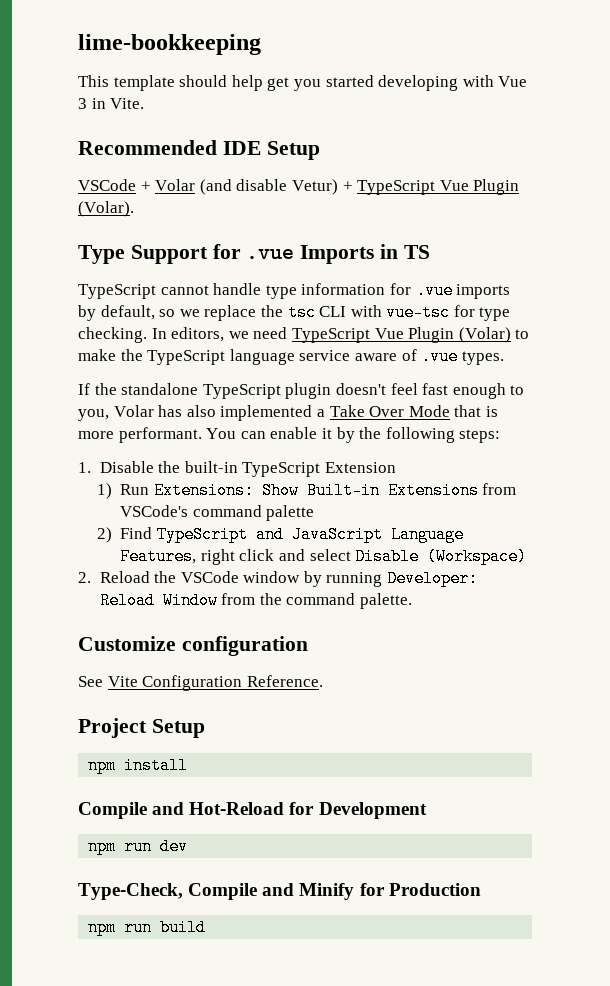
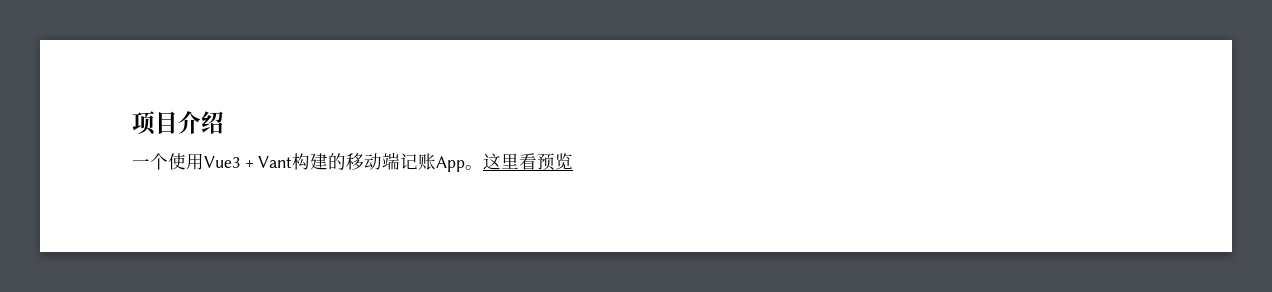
- lime-bookkeeping
- This template should help get you started developing with Vue 3 in Vite.
- Recommended IDE Setup
- VSCode + Volar (and disable Vetur) + TypeScript Vue Plugin (Volar).
- Type Support for .vue Imports in TS
- TypeScript cannot handle type information for .vue imports by default, so we replace the tsc CLI with vue-tsc for type checking. In editors, we need TypeScript Vue Plugin (Volar) to make the TypeScript language service aware of .vue types.
- If the standalone TypeScript plugin doesn't feel fast enough to you, Volar has also implemented a Take Over Mode that is more performant. You can enable it by the following steps:
- 1. Disable the built-in TypeScript Extension
- 1) Run Extensions: Show Built-in Extensions from VSCode's command palette
- 2) Find TypeScript and JavaScript Language Features, right click and select Disable (Workspace)
- 2. Reload the VSCode window by running Developer: Reload Window from the command palette.
- Customize configuration
- See Vite Configuration Reference.
- Project Setup
- npm install
- Compile and Hot-Reload for Development
- npm run dev
- Type-Check, Compile and Minify for Production
- npm run build
+ 项目介绍
+ 一个使用Vue3 + Vant构建的移动端记账App。这里看预览

